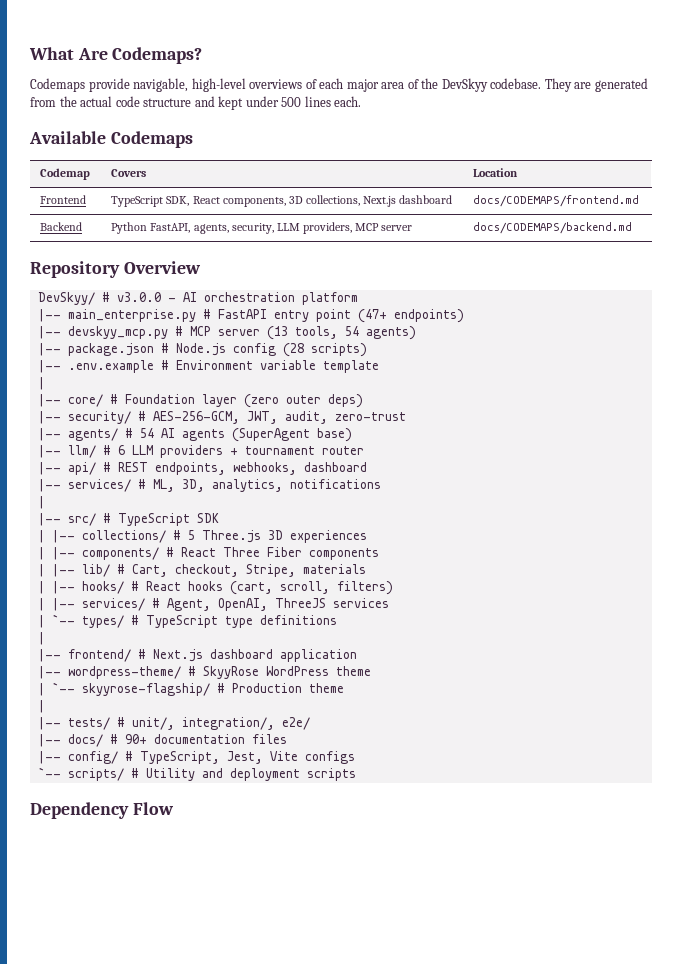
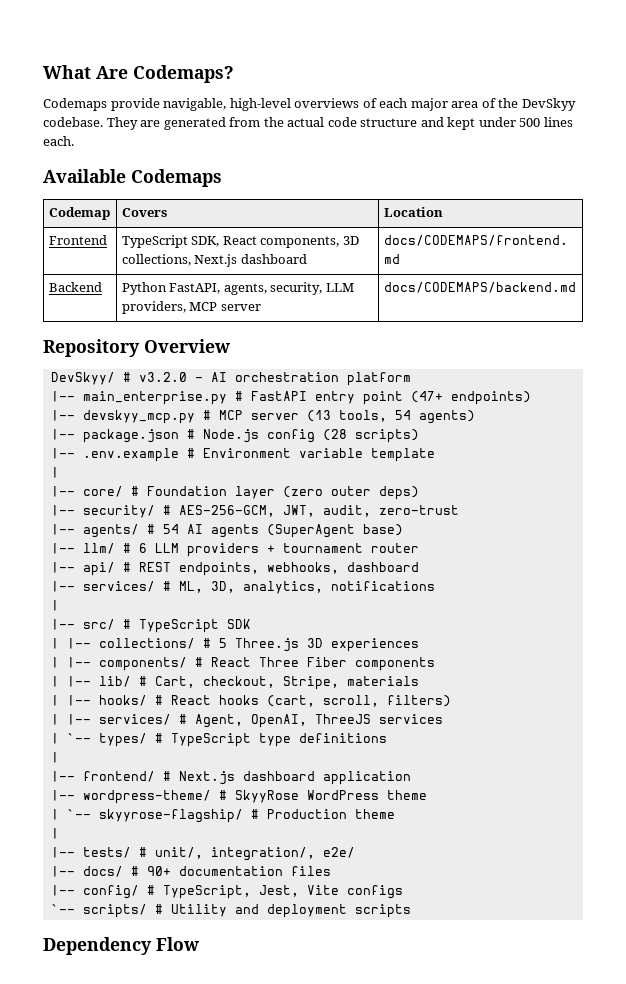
- DevSkyy/ # v3.0.0 - AI orchestration platform
+ DevSkyy/ # v3.2.0 - AI orchestration platform

